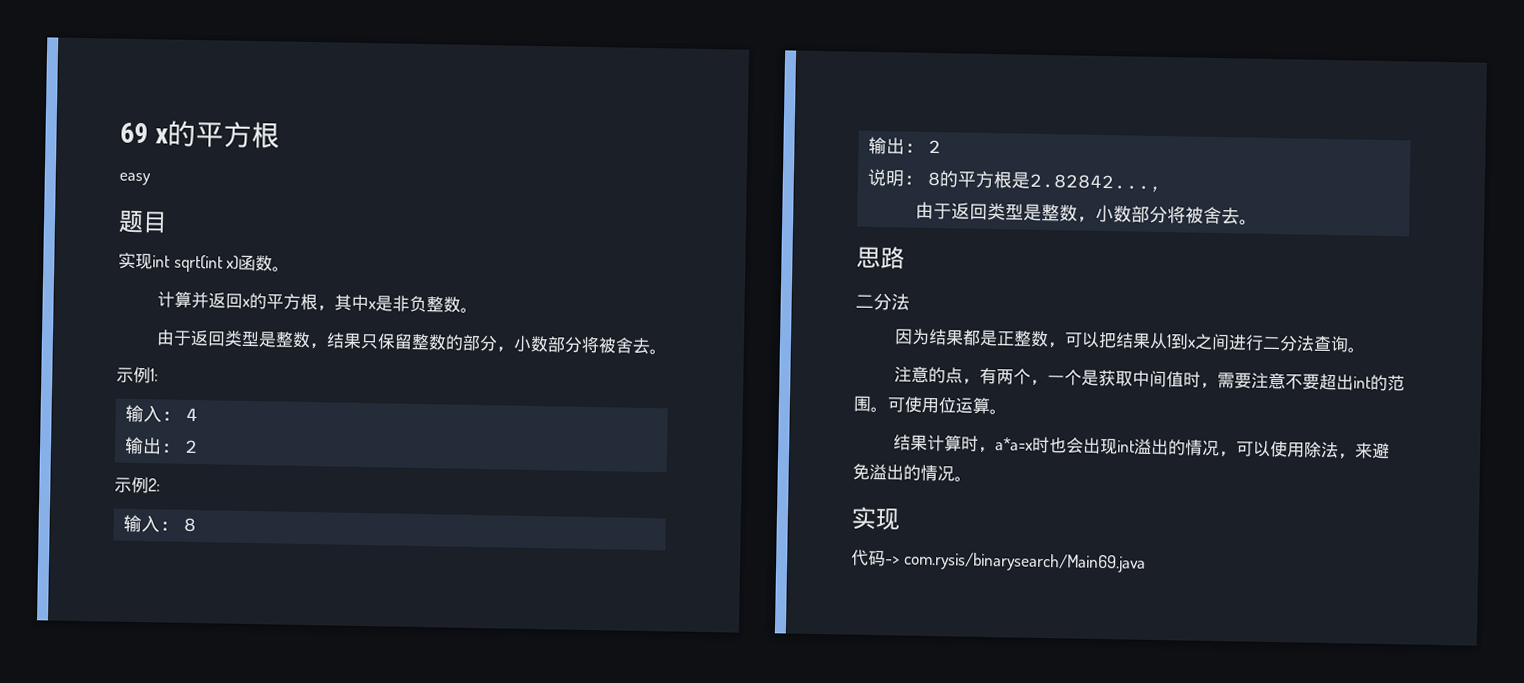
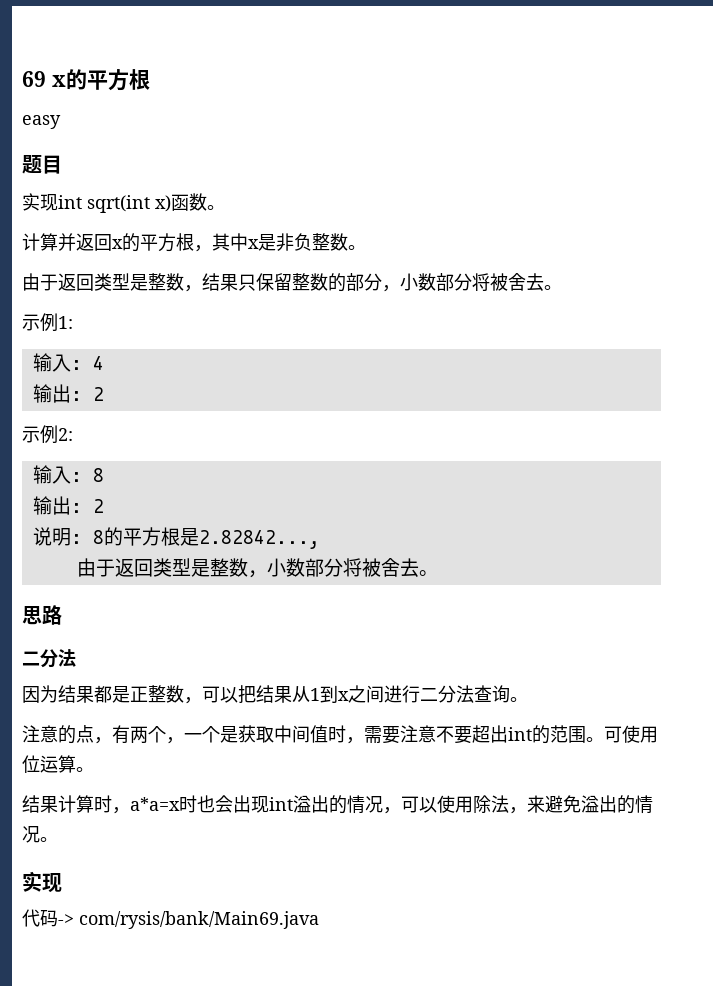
- 代码-> com.rysis/binarysearch/Main69.java
+ 代码-> com/rysis/bank/Main69.java

